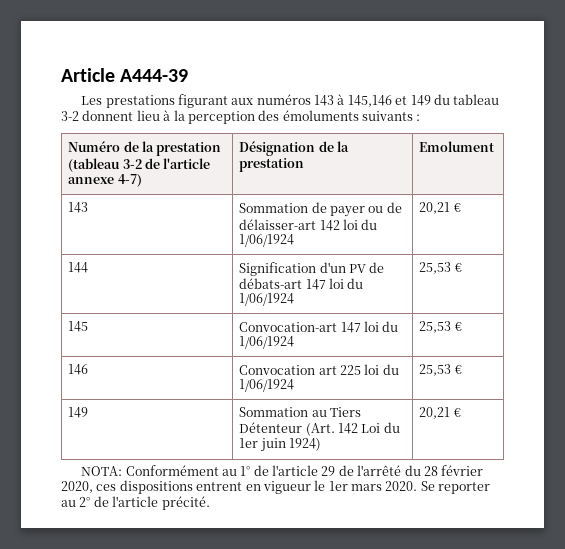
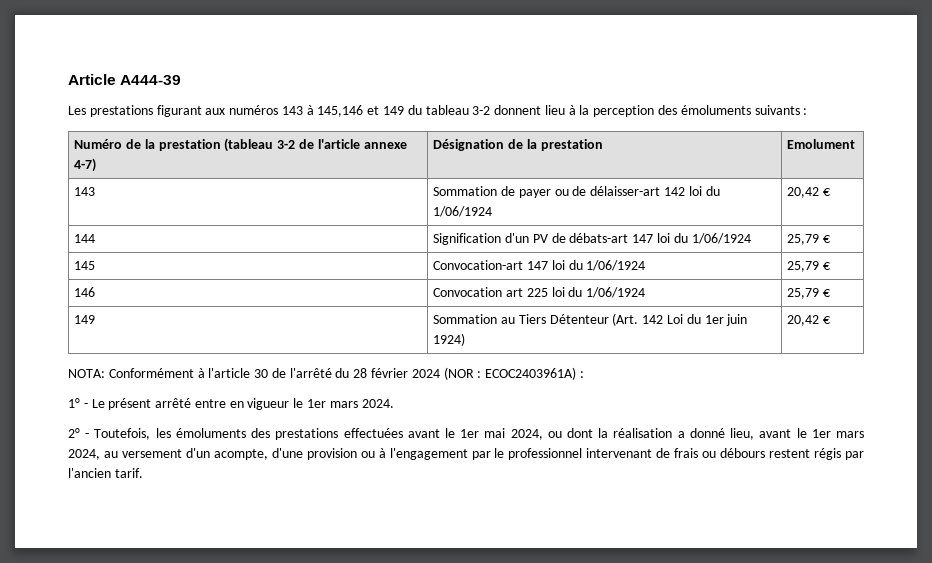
- 143 | Sommation de payer ou de délaisser-art 142 loi du 1/06/1924 | 20,21 €
+ 143 | Sommation de payer ou de délaisser-art 142 loi du 1/06/1924 | 20,42 €
- 144 | Signification d'un PV de débats-art 147 loi du 1/06/1924 | 25,53 €
+ 144 | Signification d'un PV de débats-art 147 loi du 1/06/1924 | 25,79 €
- 145 | Convocation-art 147 loi du 1/06/1924 | 25,53 €
+ 145 | Convocation-art 147 loi du 1/06/1924 | 25,79 €
- 146 | Convocation art 225 loi du 1/06/1924 | 25,53 €
+ 146 | Convocation art 225 loi du 1/06/1924 | 25,79 €
- 149 | Sommation au Tiers Détenteur (Art. 142 Loi du 1er juin 1924) | 20,21 €
+ 149 | Sommation au Tiers Détenteur (Art. 142 Loi du 1er juin 1924) | 20,42 €
- NOTA: Conformément au 1° de l'article 29 de l'arrêté du 28 février 2020, ces dispositions entrent en vigueur le 1er mars 2020. Se reporter au 2° de l'article précité.
+ NOTA: Conformément à l'article 30 de l'arrêté du 28 février 2024 (NOR : ECOC2403961A) :
+ 1° - Le présent arrêté entre en vigueur le 1er mars 2024.
+ 2° - Toutefois, les émoluments des prestations effectuées avant le 1er mai 2024, ou dont la réalisation a donné lieu, avant le 1er mars 2024, au versement d'un acompte, d'une provision ou à l'engagement par le professionnel intervenant de frais ou débours restent régis par l'ancien tarif.

